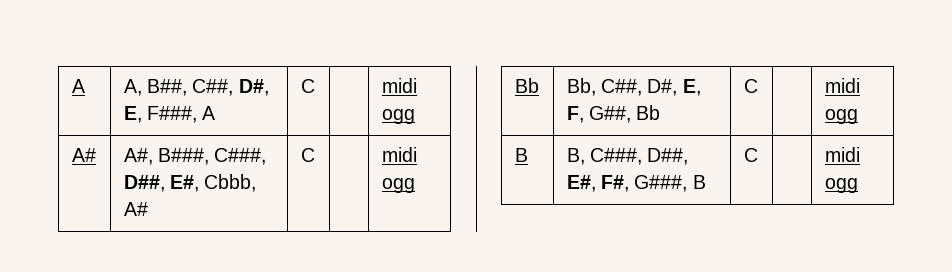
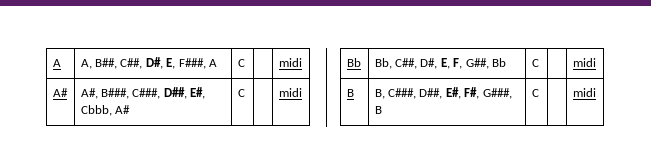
- A | A, B##, C##, D#, E, F###, A | C | | midi ogg
+ A | A, B##, C##, D#, E, F###, A | C | | midi
- A# | A#, B###, C###, D##, E#, Cbbb, A# | C | | midi ogg
+ A# | A#, B###, C###, D##, E#, Cbbb, A# | C | | midi
- Bb | Bb, C##, D#, E, F, G##, Bb | C | | midi ogg
+ Bb | Bb, C##, D#, E, F, G##, Bb | C | | midi
- B | B, C###, D##, E#, F#, G###, B | C | | midi ogg
+ B | B, C###, D##, E#, F#, G###, B | C | | midi

